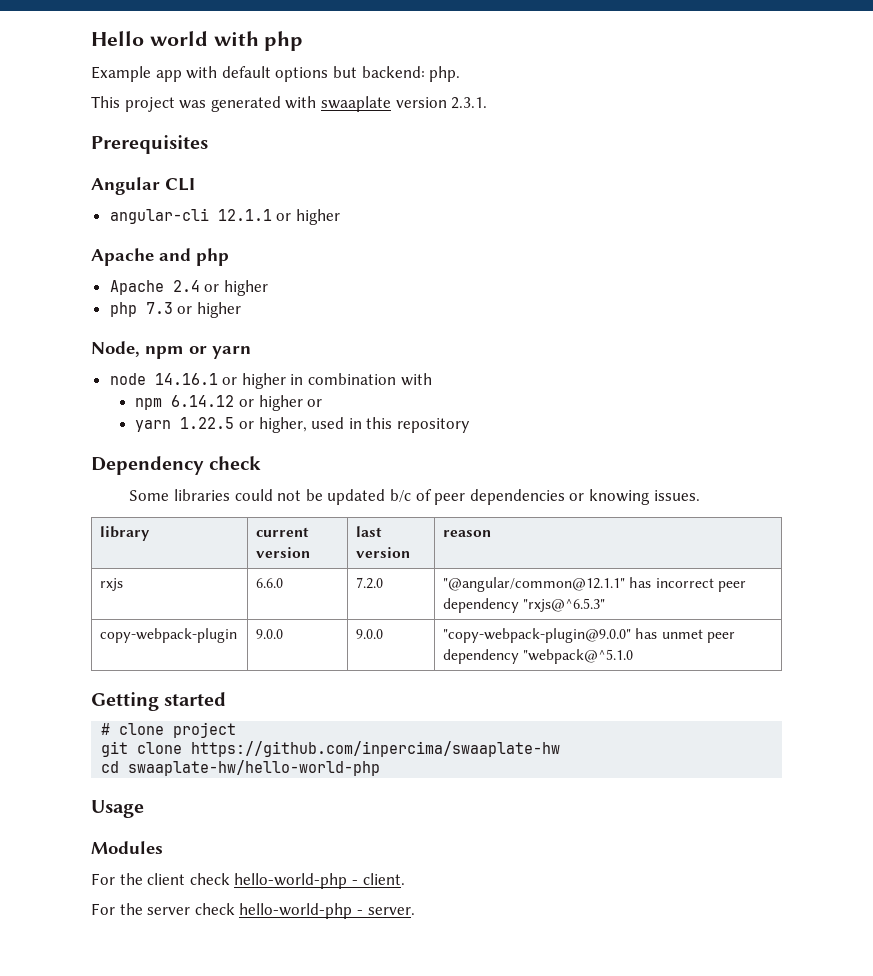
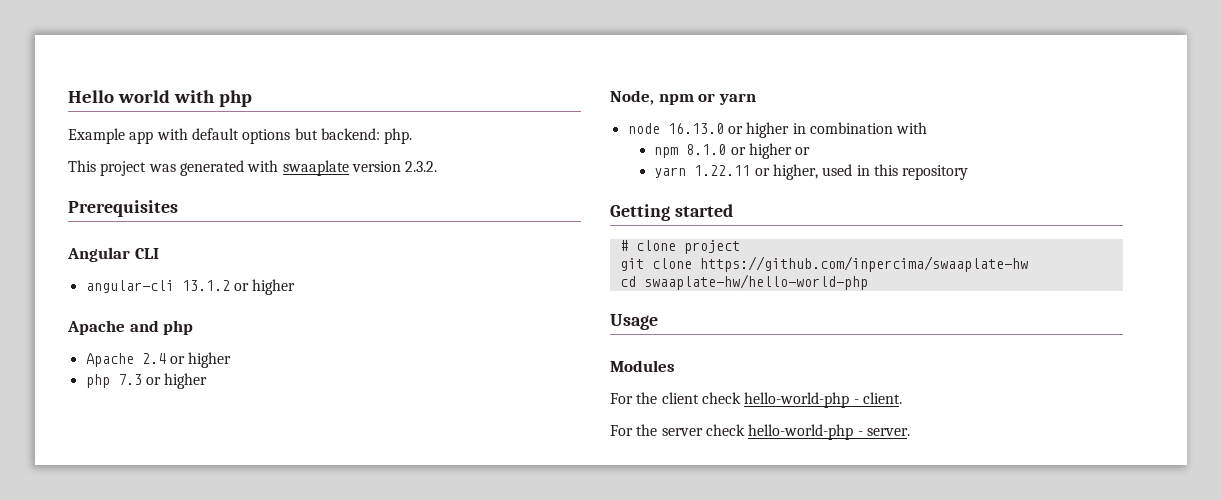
- This project was generated with swaaplate version 2.3.1.
+ This project was generated with swaaplate version 2.3.2.
- angular-cli 12.1.1 or higher
+ angular-cli 13.1.2 or higher
- node 14.16.1 or higher in combination with
+ node 16.13.0 or higher in combination with
- npm 6.14.12 or higher or
+ npm 8.1.0 or higher or
- yarn 1.22.5 or higher, used in this repository
+ yarn 1.22.11 or higher, used in this repository
- Dependency check
- Some libraries could not be updated b/c of peer dependencies or knowing issues.
- library | current version | last version | reason
- rxjs | 6.6.0 | 7.2.0 | "@angular/common@12.1.1" has incorrect peer dependency "rxjs@^6.5.3"
- copy-webpack-plugin | 9.0.0 | 9.0.0 | "copy-webpack-plugin@9.0.0" has unmet peer dependency "webpack@^5.1.0

